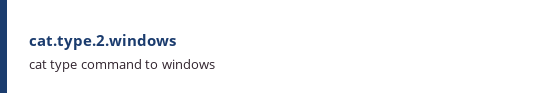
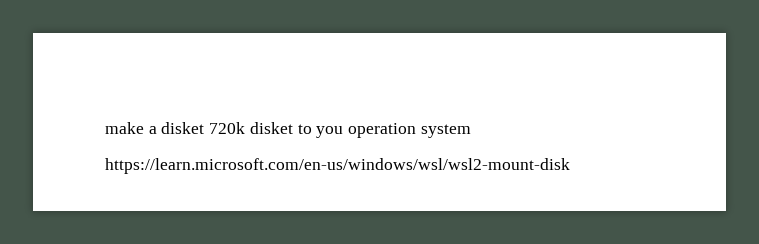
- cat.type.2.windows
- cat type command to windows
+ make a disket 720k disket to you operation system
+ https://learn.microsoft.com/en-us/windows/wsl/wsl2-mount-disk

